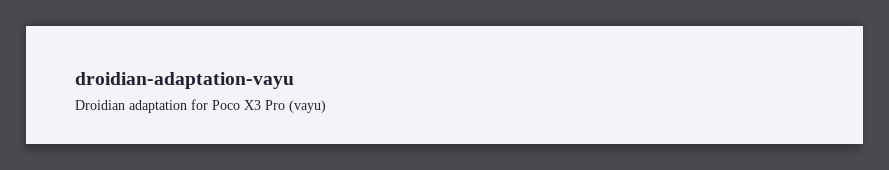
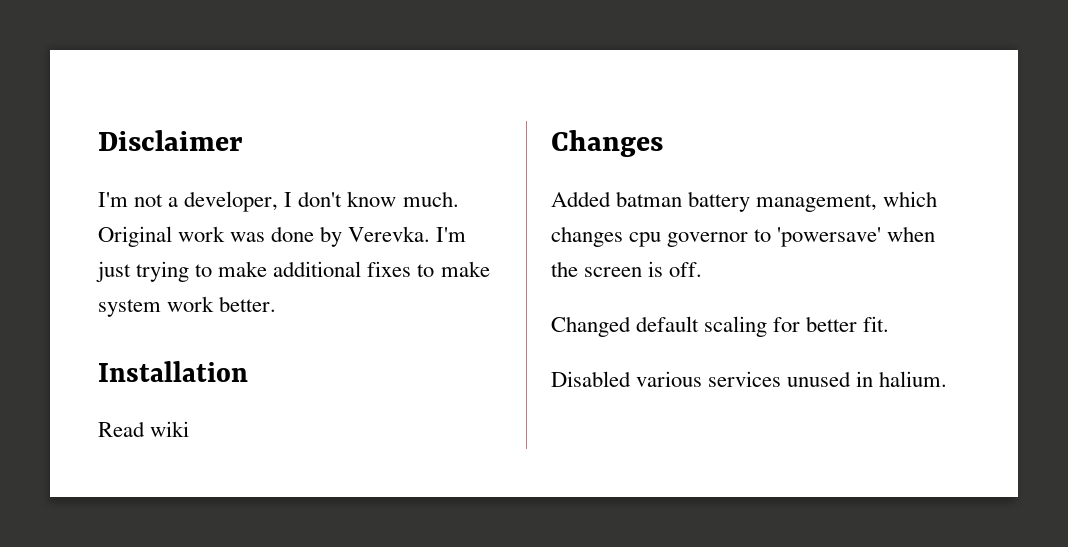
- droidian-adaptation-vayu
- Droidian adaptation for Poco X3 Pro (vayu)
+ Disclaimer
+ I'm not a developer, I don't know much. Original work was done by Verevka. I'm just trying to make additional fixes to make system work better.
+ Installation
+ Read wiki
+ Changes
+ Added batman battery management, which changes cpu governor to 'powersave' when the screen is off.
+ Changed default scaling for better fit.
+ Disabled various services unused in halium.

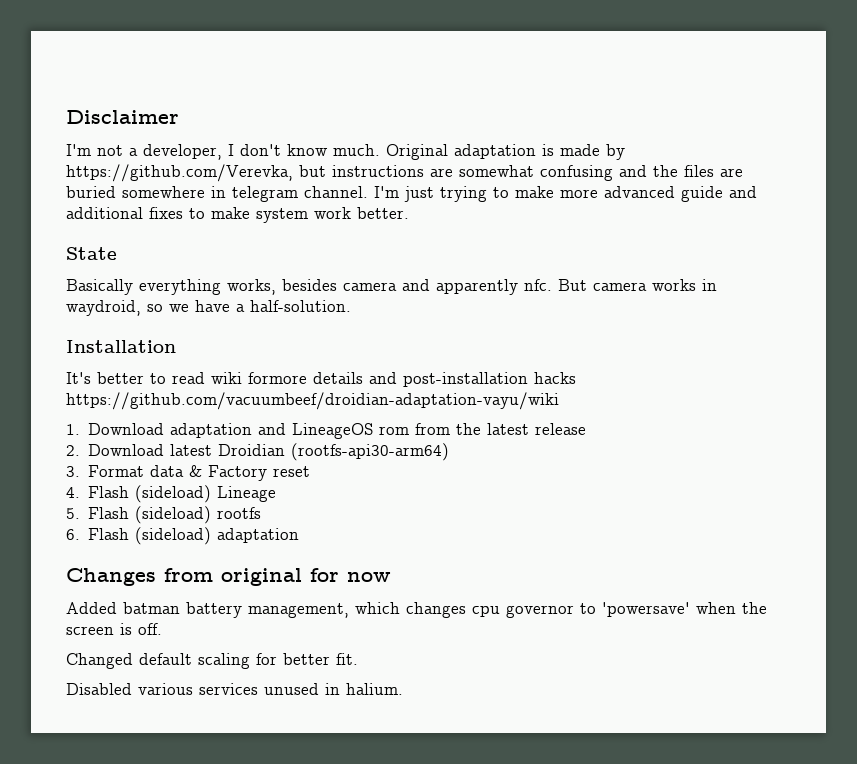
- Original work was done by Verevka.
+ Original adaptation is made by https://github.com/Verevka, but instructions are somewhat confusing and the files are buried somewhere in telegram channel.
- I'm just trying to make additional fixes to make system work better.
+ I'm just trying to make more advanced guide and additional fixes to make system work better.
+ State
+ Basically everything works, besides camera and apparently nfc. But camera works in waydroid, so we have a half-solution.
  Installation
- Read wiki
- Changes
+ It's better to read wiki formore details and post-installation hacks https://github.com/vacuumbeef/droidian-adaptation-vayu/wiki
+ 1. Download adaptation and LineageOS rom from the latest release
+ 2. Download latest Droidian (rootfs-api30-arm64)
+ 3. Format data & Factory reset
+ 4. Flash (sideload) Lineage
+ 5. Flash (sideload) rootfs
+ 6. Flash (sideload) adaptation
+ Changes from original for now

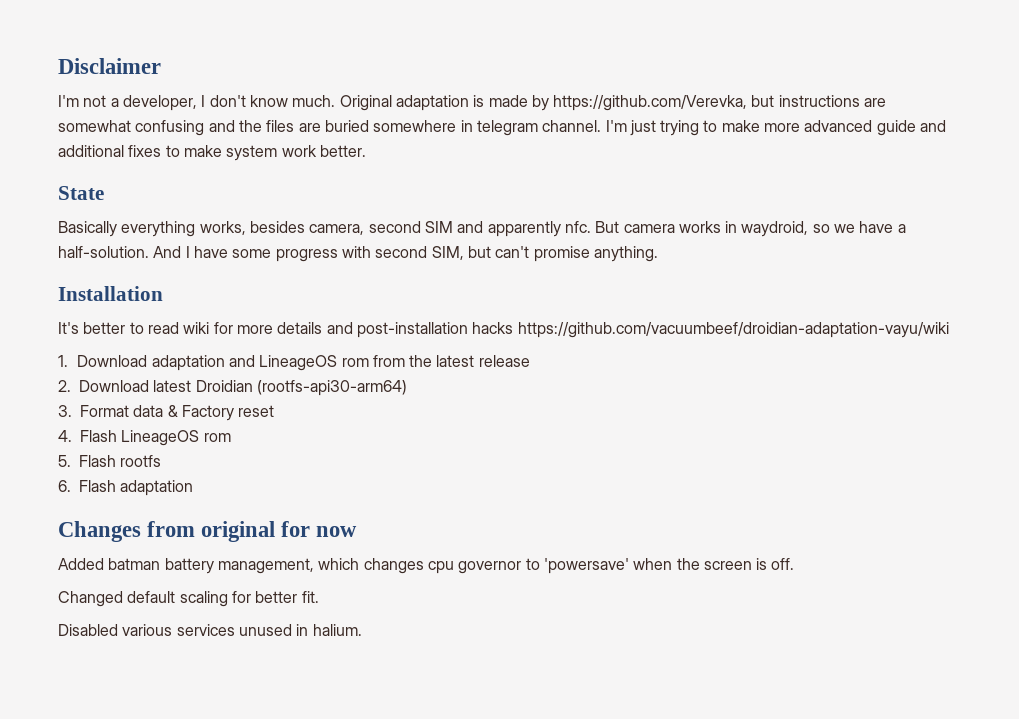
- Basically everything works, besides camera and apparently nfc.
+ Basically everything works, besides camera, second SIM and apparently nfc.
+ And I have some progress with second SIM, but can't promise anything.
- It's better to read wiki formore details and post-installation hacks https://github.com/vacuumbeef/droidian-adaptation-vayu/wiki
+ It's better to read wiki for more details and post-installation hacks https://github.com/vacuumbeef/droidian-adaptation-vayu/wiki
- 4. Flash (sideload) Lineage
+ 4. Flash LineageOS rom
- 5. Flash (sideload) rootfs
+ 5. Flash rootfs
- 6. Flash (sideload) adaptation
+ 6. Flash adaptation

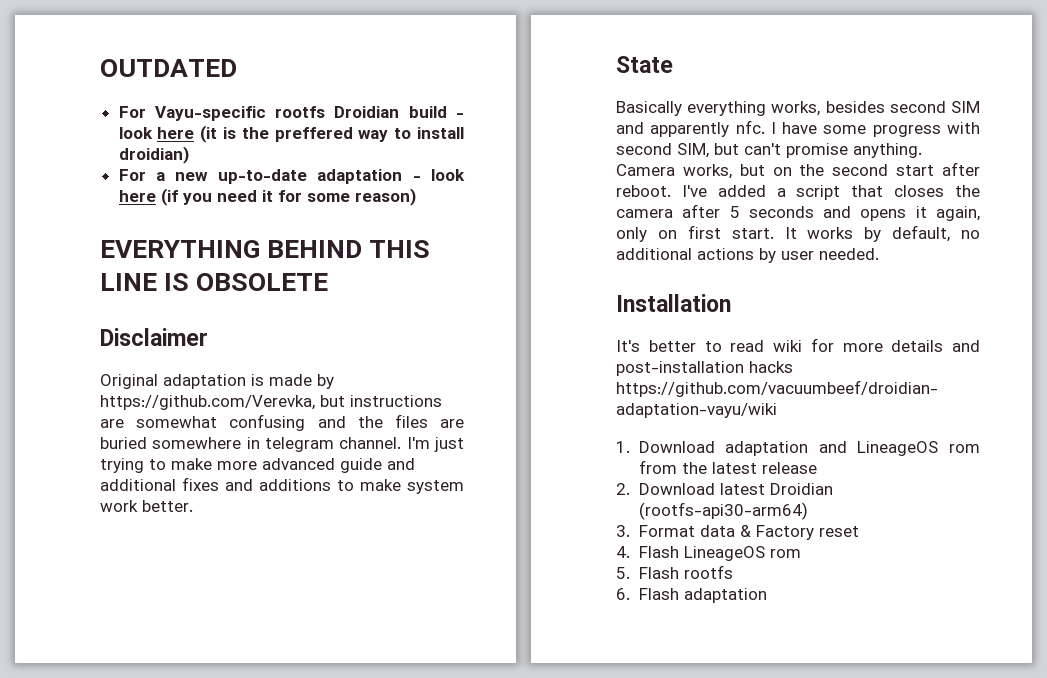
+ OUTDATED
+ For Vayu-specific rootfs Droidian build - look here (it is the preffered way to install droidian)
+ For a new up-to-date adaptation - look here (if you need it for some reason)
+ EVERYTHING BEHIND THIS LINE IS OBSOLETE
  Disclaimer
- I'm not a developer, I don't know much. Original adaptation is made by https://github.com/Verevka, but instructions are somewhat confusing and the files are buried somewhere in telegram channel.
+ Original adaptation is made by https://github.com/Verevka, but instructions are somewhat confusing and the files are buried somewhere in telegram channel.
- I'm just trying to make more advanced guide and additional fixes to make system work better.
+ I'm just trying to make more advanced guide and additional fixes and additions to make system work better.
- Basically everything works, besides camera, second SIM and apparently nfc.
+ Basically everything works, besides second SIM and apparently nfc.
- But camera works in waydroid, so we have a half-solution. And I have some progress with second SIM, but can't promise anything.
+ I have some progress with second SIM, but can't promise anything. Camera works, but on the second start after reboot. I've added a script that closes the camera after 5 seconds and opens it again, only on first start. It works by default, no additional actions by user needed.
- Changes from original for now
- Added batman battery management, which changes cpu governor to 'powersave' when the screen is off.
- Changed default scaling for better fit.
- Disabled various services unused in halium.

